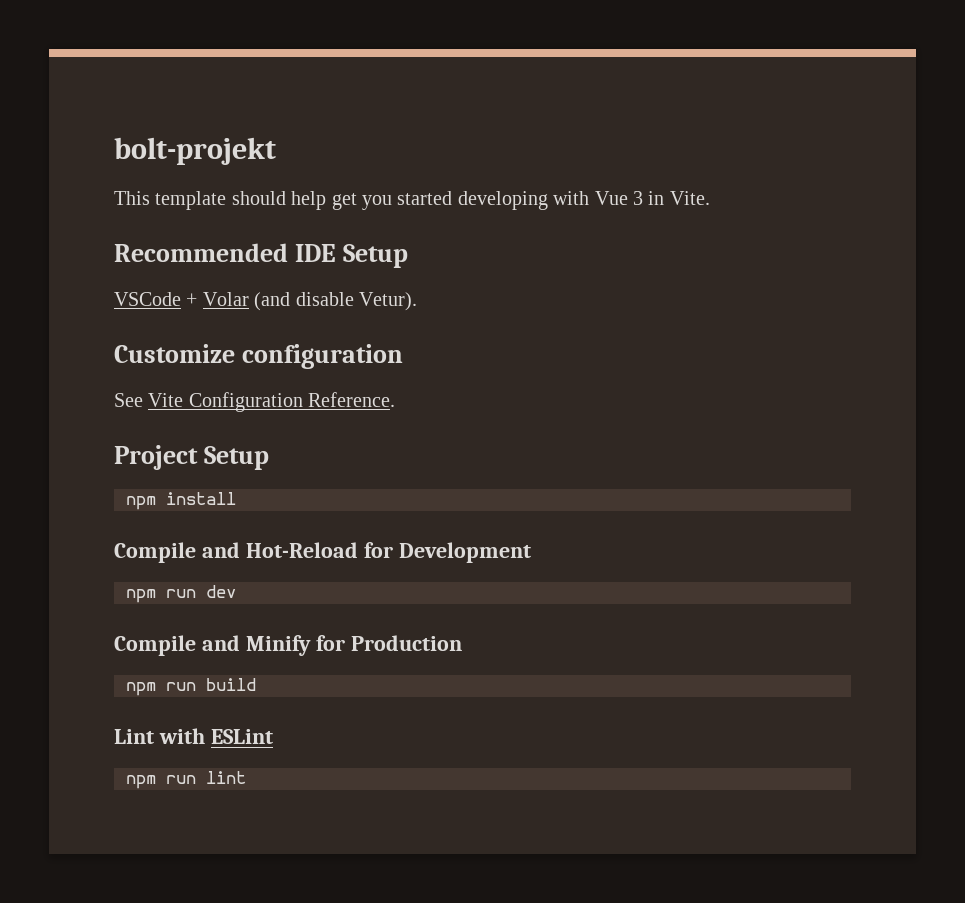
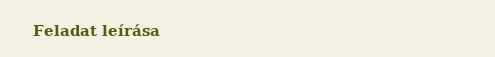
- bolt-projekt
- This template should help get you started developing with Vue 3 in Vite.
- Recommended IDE Setup
- VSCode + Volar (and disable Vetur).
- Customize configuration
- See Vite Configuration Reference.
- Project Setup
- npm install
- Compile and Hot-Reload for Development
- npm run dev
- Compile and Minify for Production
- npm run build
- Lint with ESLint
- npm run lint
+ Feladat leírása

